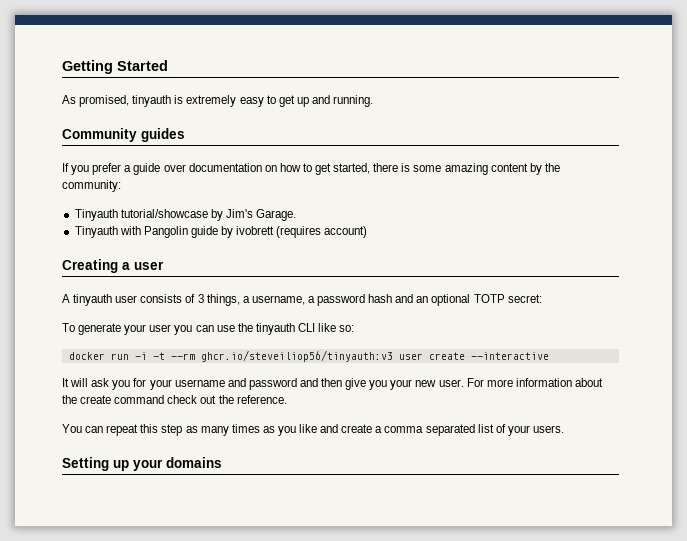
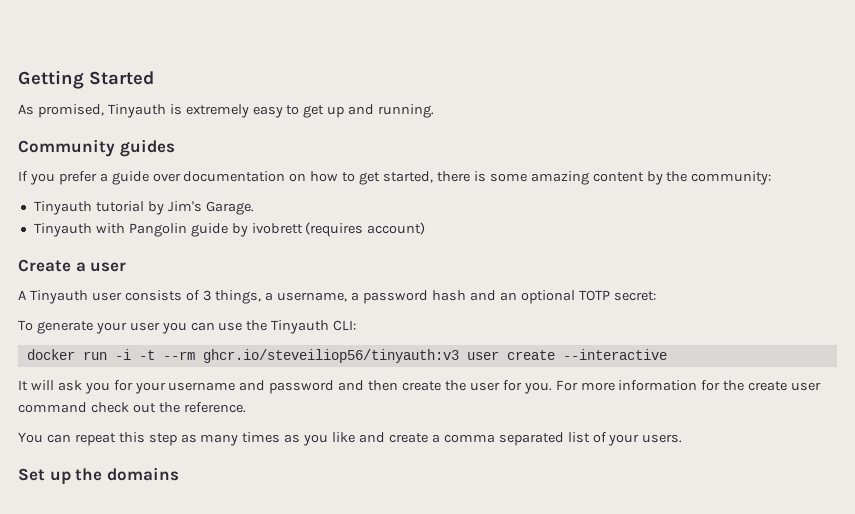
- As promised, tinyauth is extremely easy to get up and running.
+ As promised, Tinyauth is extremely easy to get up and running.
- Tinyauth tutorial/showcase by Jim's Garage.
+ Tinyauth tutorial by Jim's Garage.
- Creating a user
+ Create a user
- A tinyauth user consists of 3 things, a username, a password hash and an optional TOTP secret:
+ A Tinyauth user consists of 3 things, a username, a password hash and an optional TOTP secret:
- To generate your user you can use the tinyauth CLI like so:
+ To generate your user you can use the Tinyauth CLI:
- It will ask you for your username and password and then give you your new user.
+ It will ask you for your username and password and then create the user for you.
- For more information about the create command check out the reference.
+ For more information for the create user command check out the reference.
- Setting up your domains
+ Set up the domains

